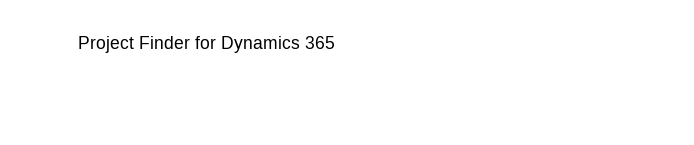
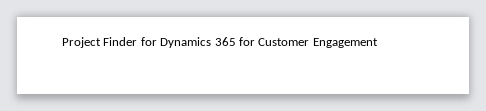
- Project Finder for Dynamics 365
+ Project Finder for Dynamics 365 for Customer Engagement

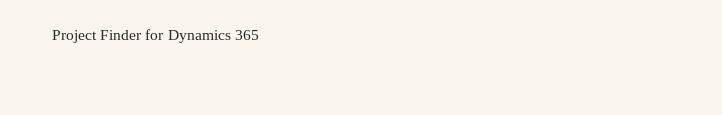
- Project Finder for Dynamics 365 for Customer Engagement
+ Project Finder for Dynamics 365

